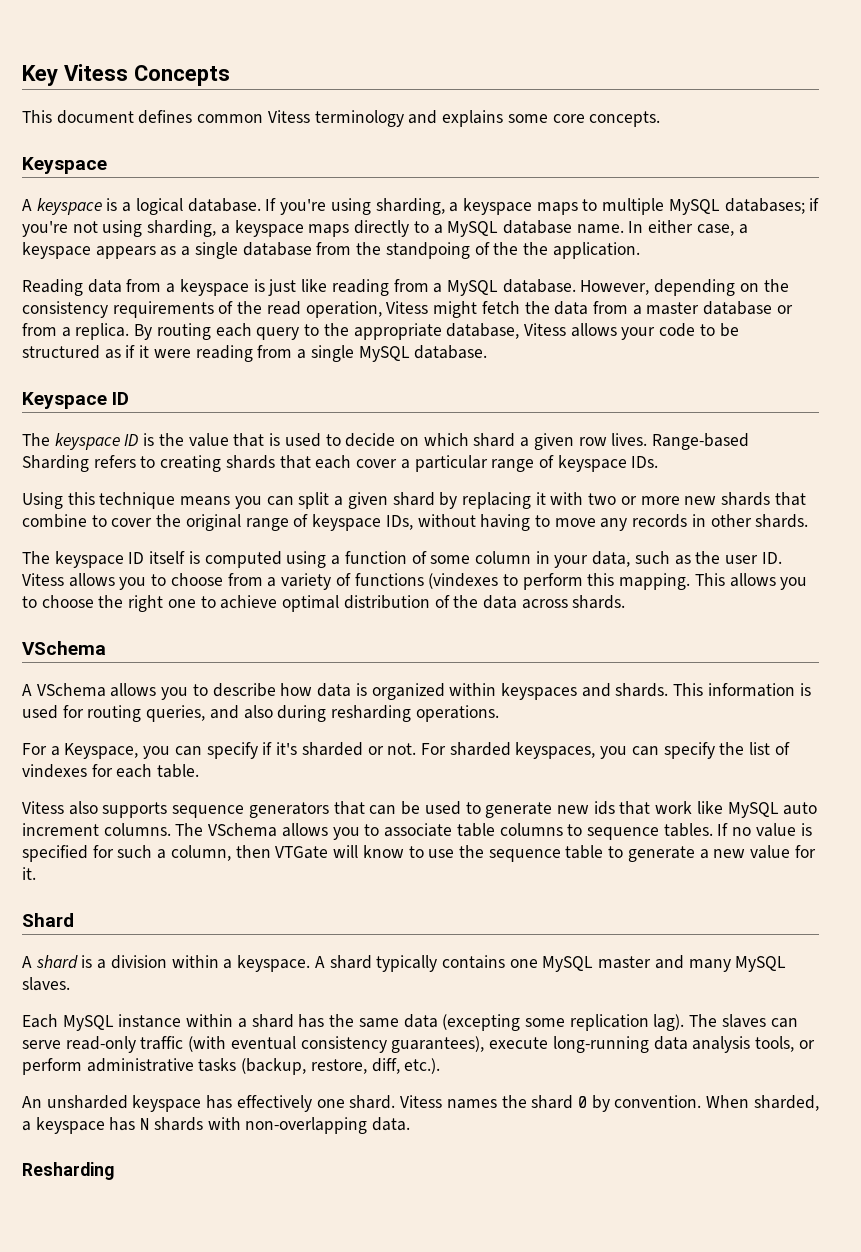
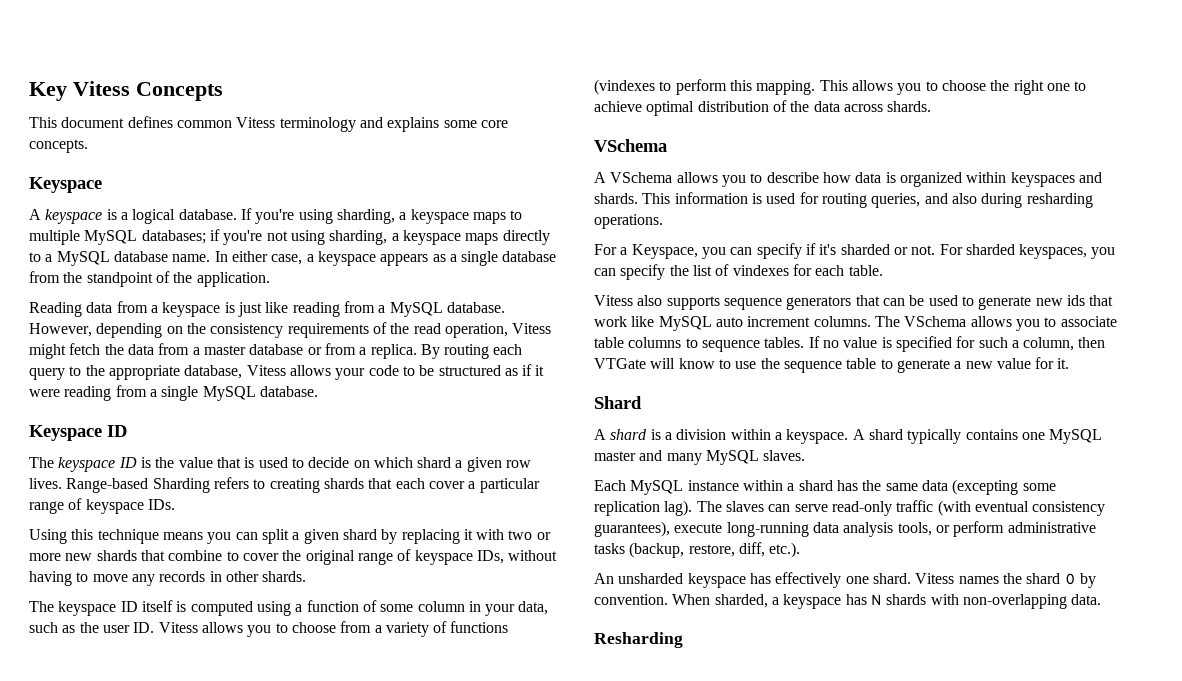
- In either case, a keyspace appears as a single database from the standpoing of the the application.
+ In either case, a keyspace appears as a single database from the standpoint of the application.

